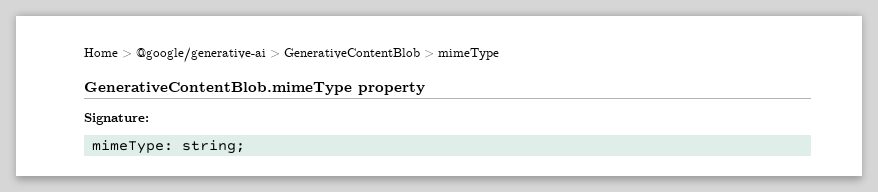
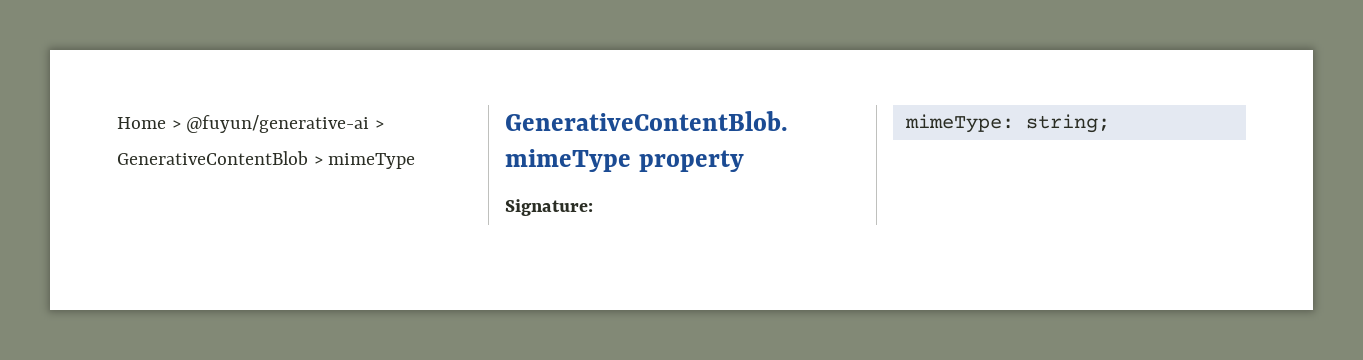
- Home > @google/generative-ai > GenerativeContentBlob > mimeType
+ Home > @fuyun/generative-ai > GenerativeContentBlob > mimeType

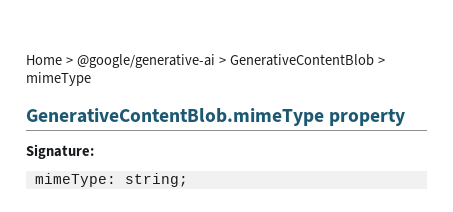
- Home > @fuyun/generative-ai > GenerativeContentBlob > mimeType
+ Home > @google/generative-ai > GenerativeContentBlob > mimeType

